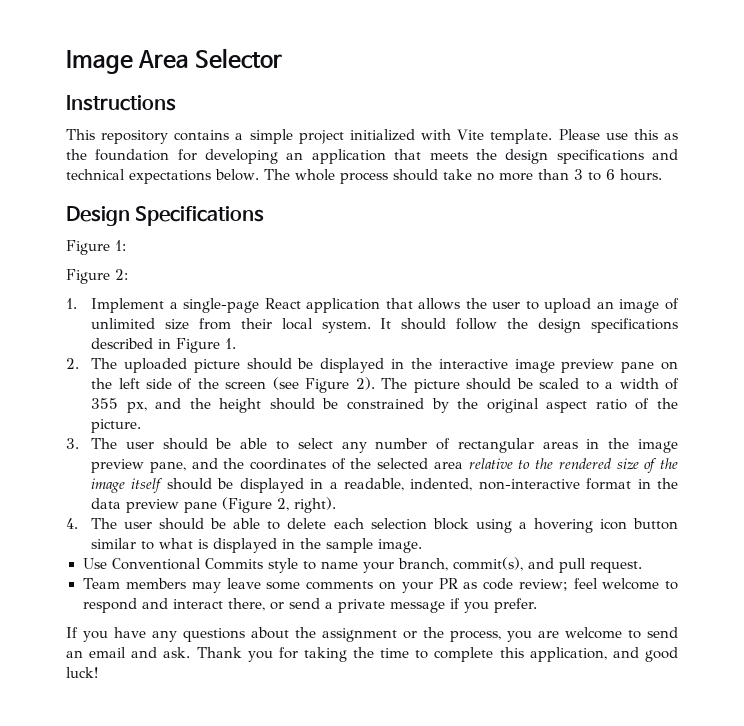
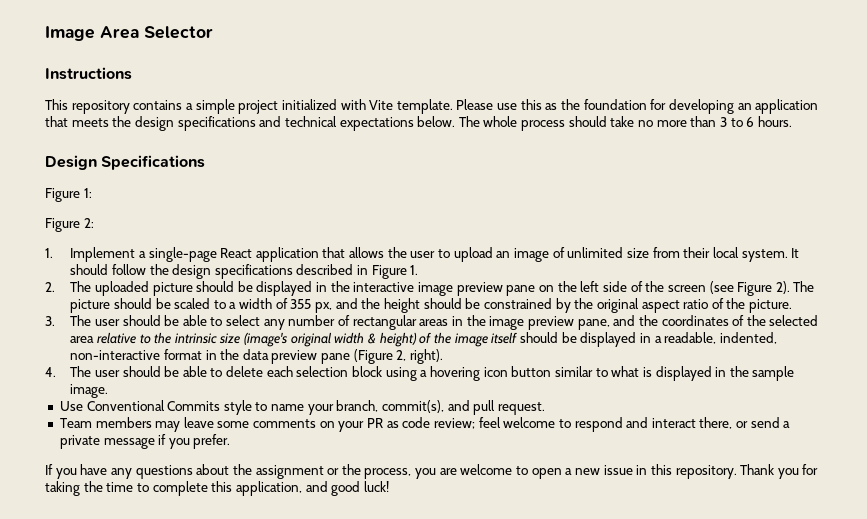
- 3. The user should be able to select any number of rectangular areas in the image preview pane, and the coordinates of the selected area relative to the rendered size of the image itself should be displayed in a readable, indented, non-interactive format in the data preview pane (Figure 2, right).
+ 3. The user should be able to select any number of rectangular areas in the image preview pane, and the coordinates of the selected area relative to the intrinsic size (image's original width & height) of the image itself should be displayed in a readable, indented, non-interactive format in the data preview pane (Figure 2, right).
- If you have any questions about the assignment or the process, you are welcome to send an email and ask.
+ If you have any questions about the assignment or the process, you are welcome to open a new issue in this repository.

